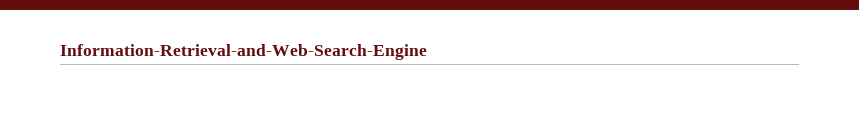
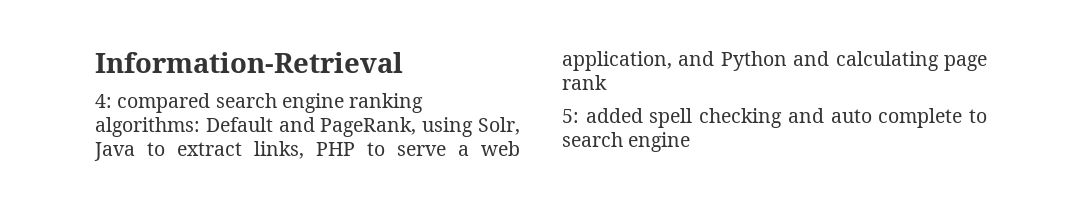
- Information-Retrieval-and-Web-Search-Engine
+ Information-Retrieval
+ 4: compared search engine ranking algorithms: Default and PageRank, using Solr, Java to extract links, PHP to serve a web application, and Python and calculating page rank
+ 5: added spell checking and auto complete to search engine

